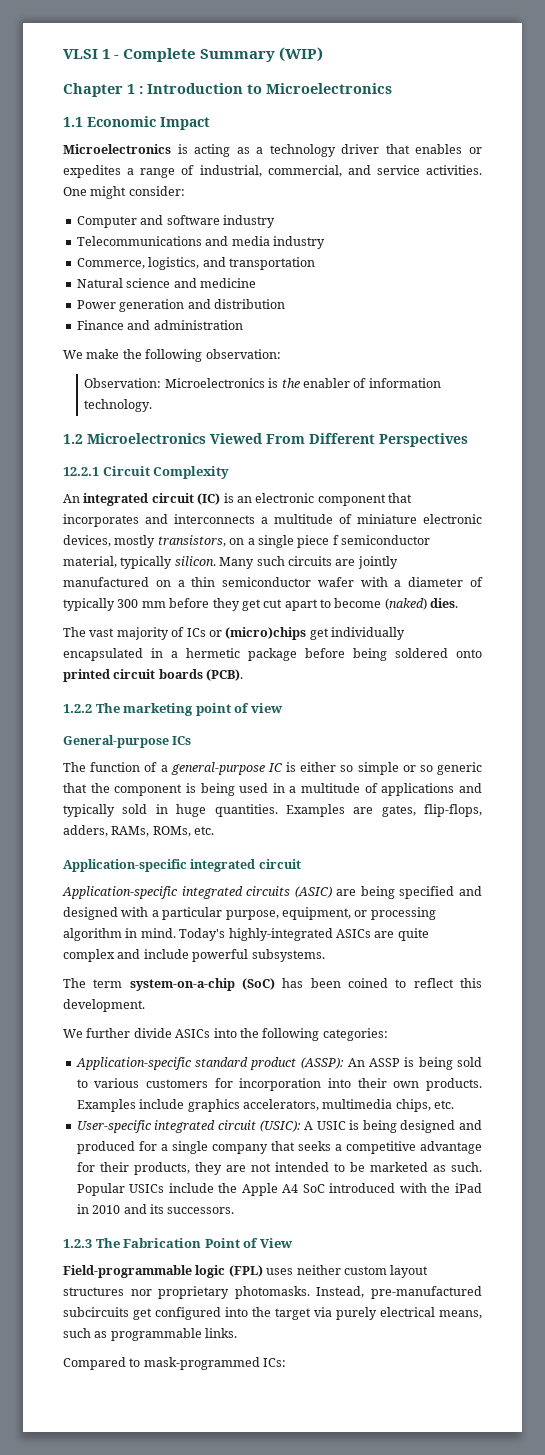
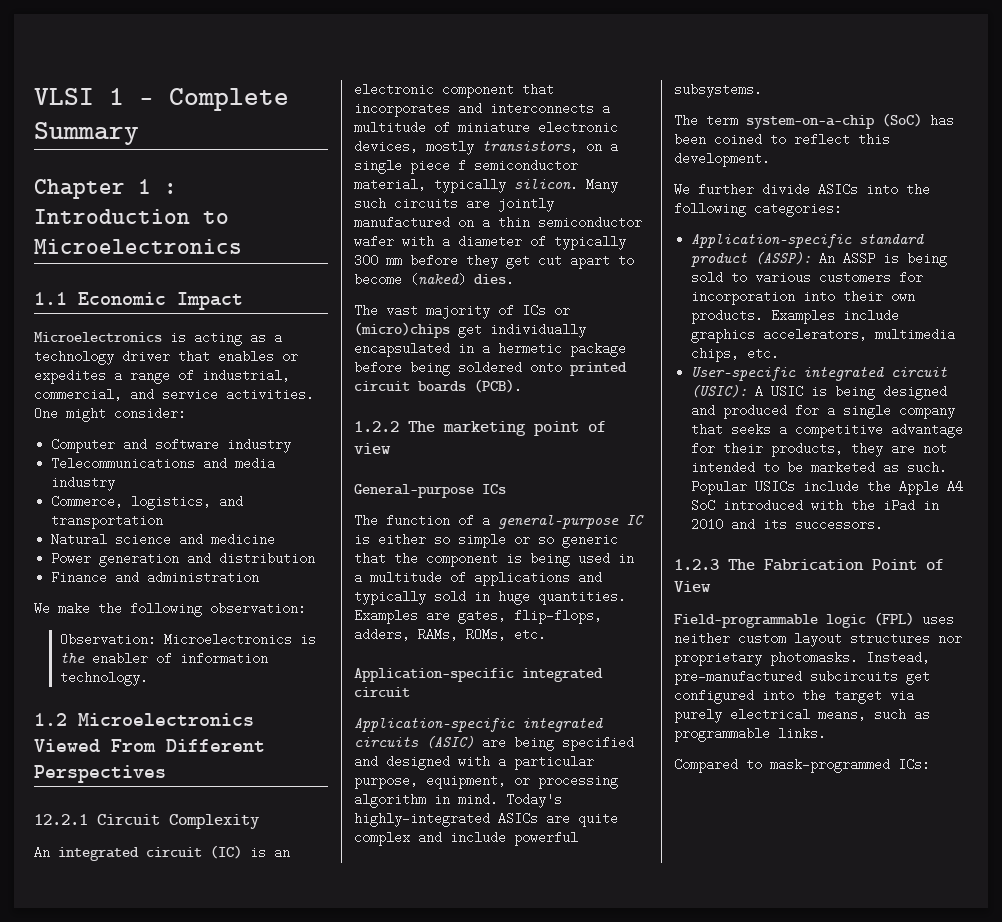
- VLSI 1 - Complete Summary (WIP)
+ VLSI 1 - Complete Summary

